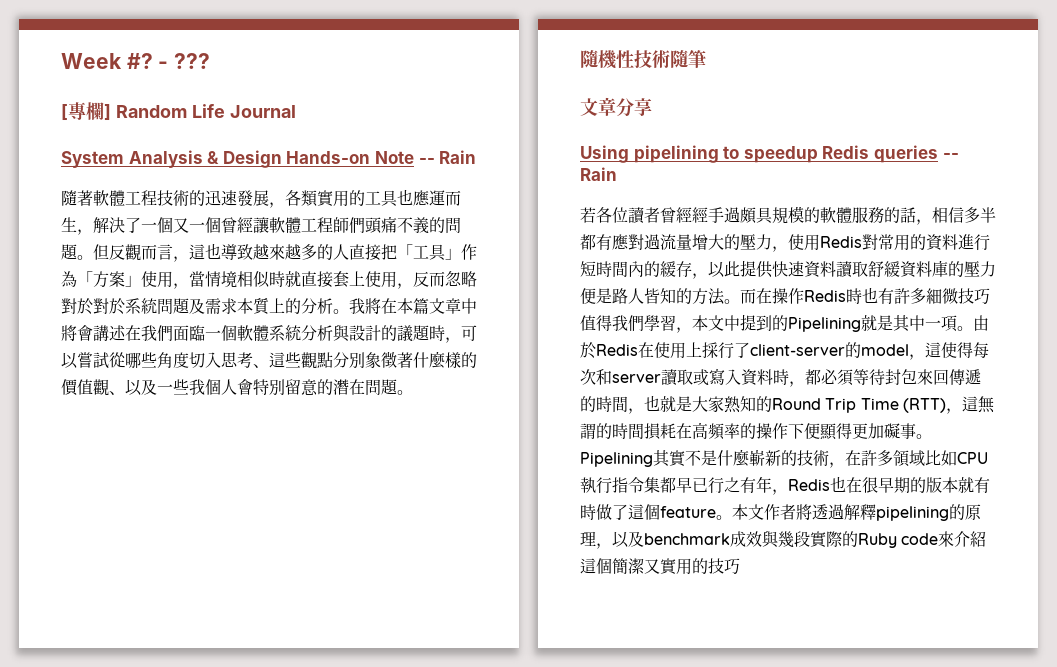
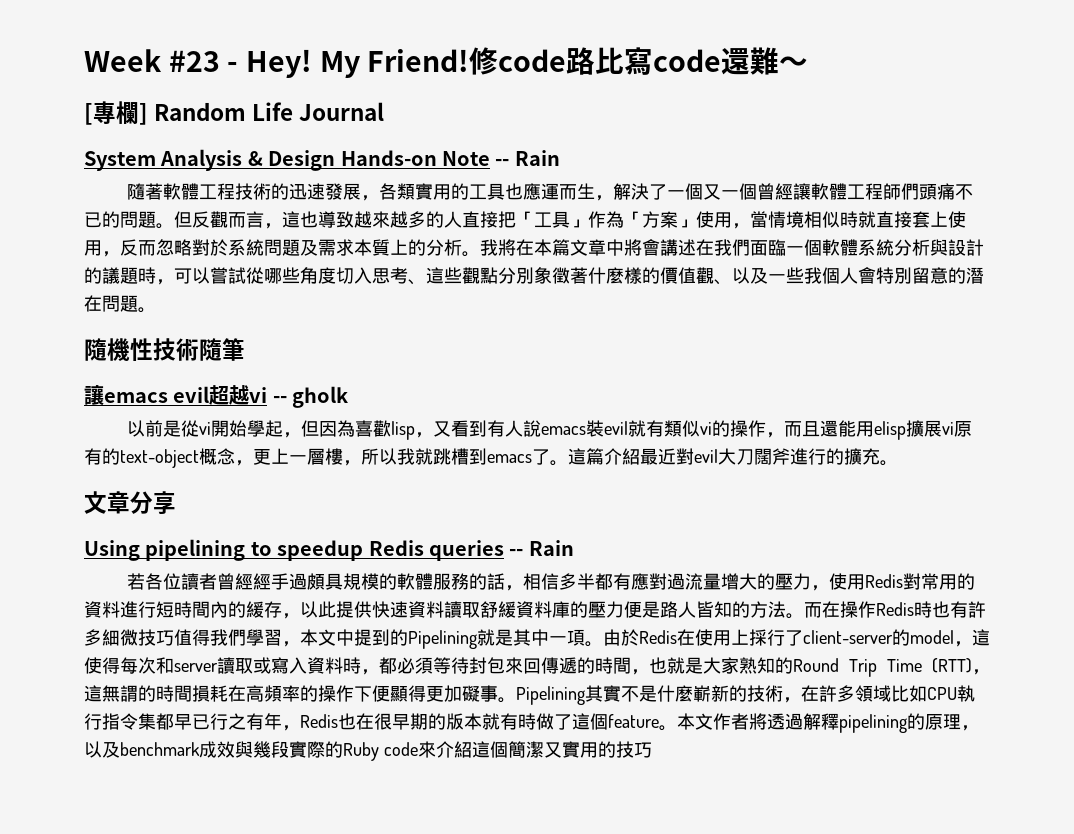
- Week #? - ???
+ Week #23 - Hey! My Friend!修code路比寫code還難～
- 隨著軟體工程技術的迅速發展，各類實用的工具也應運而生，解決了一個又一個曾經讓軟體工程師們頭痛不義的問題。
+ 隨著軟體工程技術的迅速發展，各類實用的工具也應運而生，解決了一個又一個曾經讓軟體工程師們頭痛不已的問題。
- 但反觀而言，這也導致越來越多的人直接把「工具」作為「方案」使用，當情境相似時就直接套上使用，反而忽略對於對於系統問題及需求本質上的分析。
+ 但反觀而言，這也導致越來越多的人直接把「工具」作為「方案」使用，當情境相似時就直接套上使用，反而忽略對於系統問題及需求本質上的分析。
+ 讓emacs evil超越vi -- gholk
+ 以前是從vi開始學起，但因為喜歡lisp，又看到有人說emacs裝evil就有類似vi的操作，而且還能用elisp擴展vi原有的text-object概念，更上一層樓，所以我就跳槽到emacs了。這篇介紹最近對evil大刀闊斧進行的擴充。

